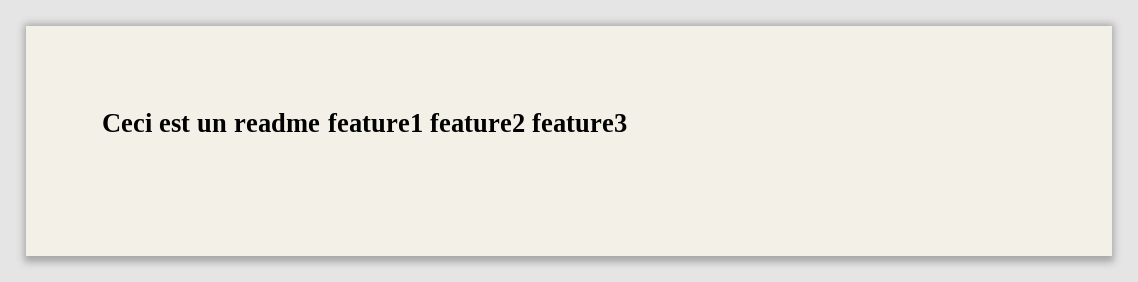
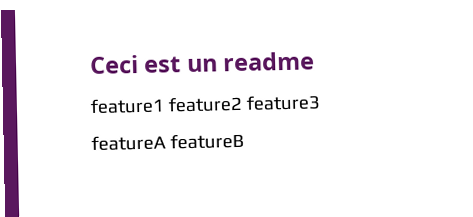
- Ceci est un readme feature1 feature2 feature3
+ Ceci est un readme
+ feature1 feature2 feature3
+ featureA featureB

